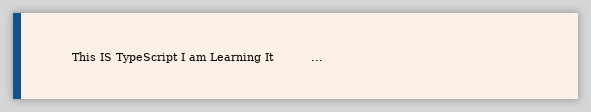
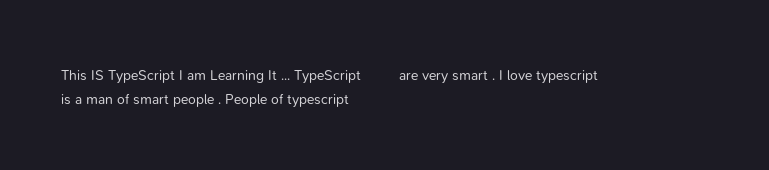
+ TypeScript is a man of smart people . People of typescript are very smart . I love typescript

